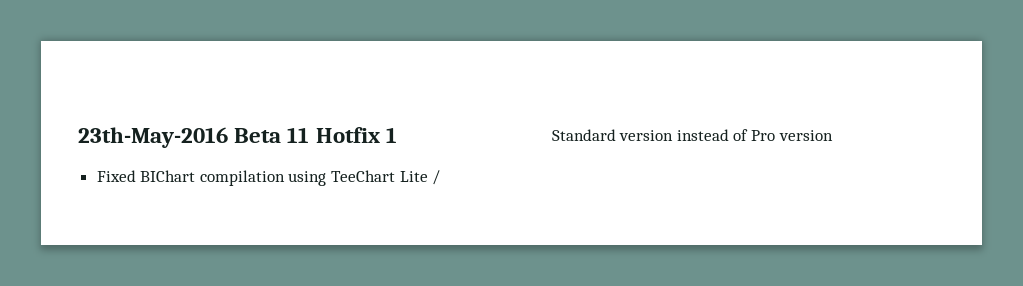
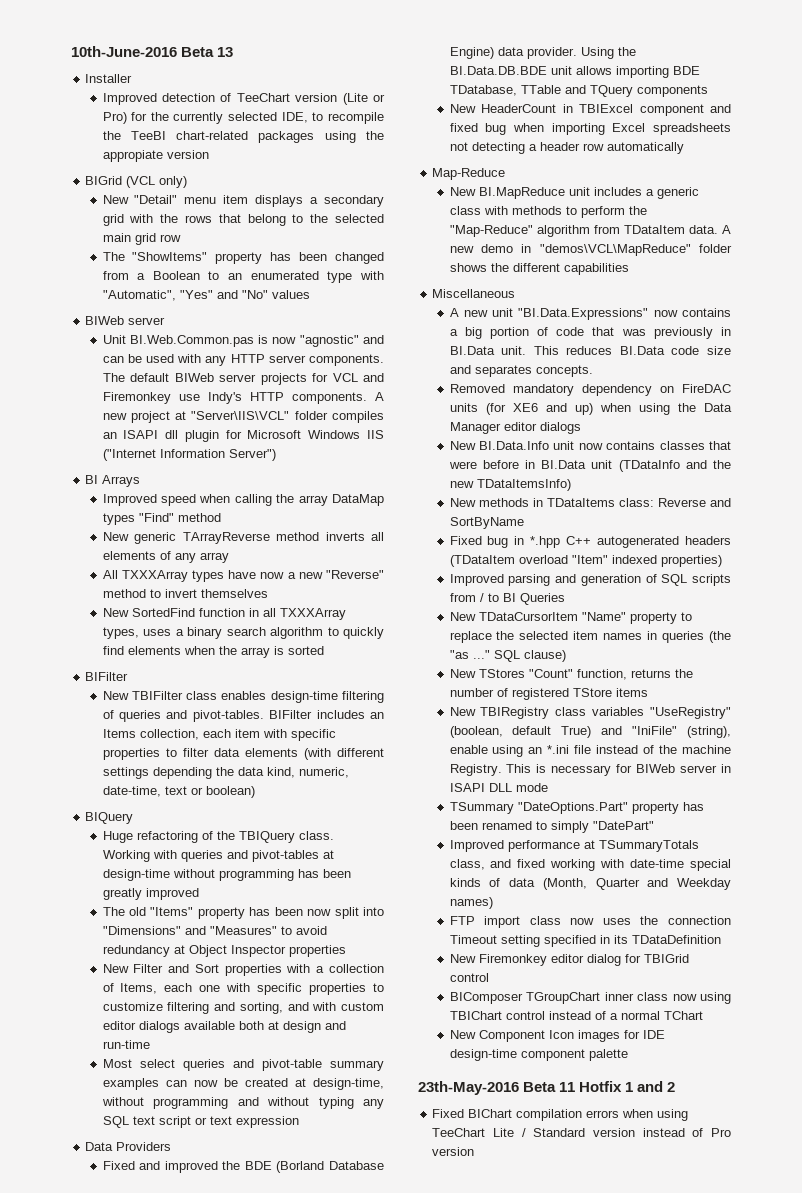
+ 10th-June-2016 Beta 13
+ Installer
+ Improved detection of TeeChart version (Lite or Pro) for the currently selected IDE, to recompile the TeeBI chart-related packages using the appropiate version
+ BIGrid (VCL only)
+ New "Detail" menu item displays a secondary grid with the rows that belong to the selected main grid row
+ The "ShowItems" property has been changed from a Boolean to an enumerated type with "Automatic", "Yes" and "No" values
+ BIWeb server
+ Unit BI.Web.Common.pas is now "agnostic" and can be used with any HTTP server components. The default BIWeb server projects for VCL and Firemonkey use Indy's HTTP components. A new project at "Server\IIS\VCL" folder compiles an ISAPI dll plugin for Microsoft Windows IIS ("Internet Information Server")
+ BI Arrays
+ Improved speed when calling the array DataMap types "Find" method
+ New generic TArrayReverse method inverts all elements of any array
+ All TXXXArray types have now a new "Reverse" method to invert themselves
+ New SortedFind function in all TXXXArray types, uses a binary search algorithm to quickly find elements when the array is sorted
+ BIFilter
+ New TBIFilter class enables design-time filtering of queries and pivot-tables. BIFilter includes an Items collection, each item with specific properties to filter data elements (with different settings depending the data kind, numeric, date-time, text or boolean)
+ BIQuery
+ Huge refactoring of the TBIQuery class. Working with queries and pivot-tables at design-time without programming has been greatly improved
+ The old "Items" property has been now split into "Dimensions" and "Measures" to avoid redundancy at Object Inspector properties
+ New Filter and Sort properties with a collection of Items, each one with specific properties to customize filtering and sorting, and with custom editor dialogs available both at design and run-time
+ Most select queries and pivot-table summary examples can now be created at design-time, without programming and without typing any SQL text script or text expression
+ Data Providers
+ Fixed and improved the BDE (Borland Database Engine) data provider. Using the BI.Data.DB.BDE unit allows importing BDE TDatabase, TTable and TQuery components
+ New HeaderCount in TBIExcel component and fixed bug when importing Excel spreadsheets not detecting a header row automatically
+ Map-Reduce
+ New BI.MapReduce unit includes a generic class with methods to perform the "Map-Reduce" algorithm from TDataItem data. A new demo in "demos\VCL\MapReduce" folder shows the different capabilities
+ Miscellaneous
+ A new unit "BI.Data.Expressions" now contains a big portion of code that was previously in BI.Data unit. This reduces BI.Data code size and separates concepts.
+ Removed mandatory dependency on FireDAC units (for XE6 and up) when using the Data Manager editor dialogs
+ New BI.Data.Info unit now contains classes that were before in BI.Data unit (TDataInfo and the new TDataItemsInfo)
+ New methods in TDataItems class: Reverse and SortByName
+ Fixed bug in *.hpp C++ autogenerated headers (TDataItem overload "Item" indexed properties)
+ Improved parsing and generation of SQL scripts from / to BI Queries
+ New TDataCursorItem "Name" property to replace the selected item names in queries (the "as ..." SQL clause)
+ New TStores "Count" function, returns the number of registered TStore items
+ New TBIRegistry class variables "UseRegistry" (boolean, default True) and "IniFile" (string), enable using an *.ini file instead of the machine Registry. This is necessary for BIWeb server in ISAPI DLL mode
+ TSummary "DateOptions.Part" property has been renamed to simply "DatePart"
+ Improved performance at TSummaryTotals class, and fixed working with date-time special kinds of data (Month, Quarter and Weekday names)
+ FTP import class now uses the connection Timeout setting specified in its TDataDefinition
+ New Firemonkey editor dialog for TBIGrid control
+ BIComposer TGroupChart inner class now using TBIChart control instead of a normal TChart
+ New Component Icon images for IDE design-time component palette
- 23th-May-2016 Beta 11 Hotfix 1
+ 23th-May-2016 Beta 11 Hotfix 1 and 2
- Fixed BIChart compilation using TeeChart Lite / Standard version instead of Pro version
+ Fixed BIChart compilation errors when using TeeChart Lite / Standard version instead of Pro version

